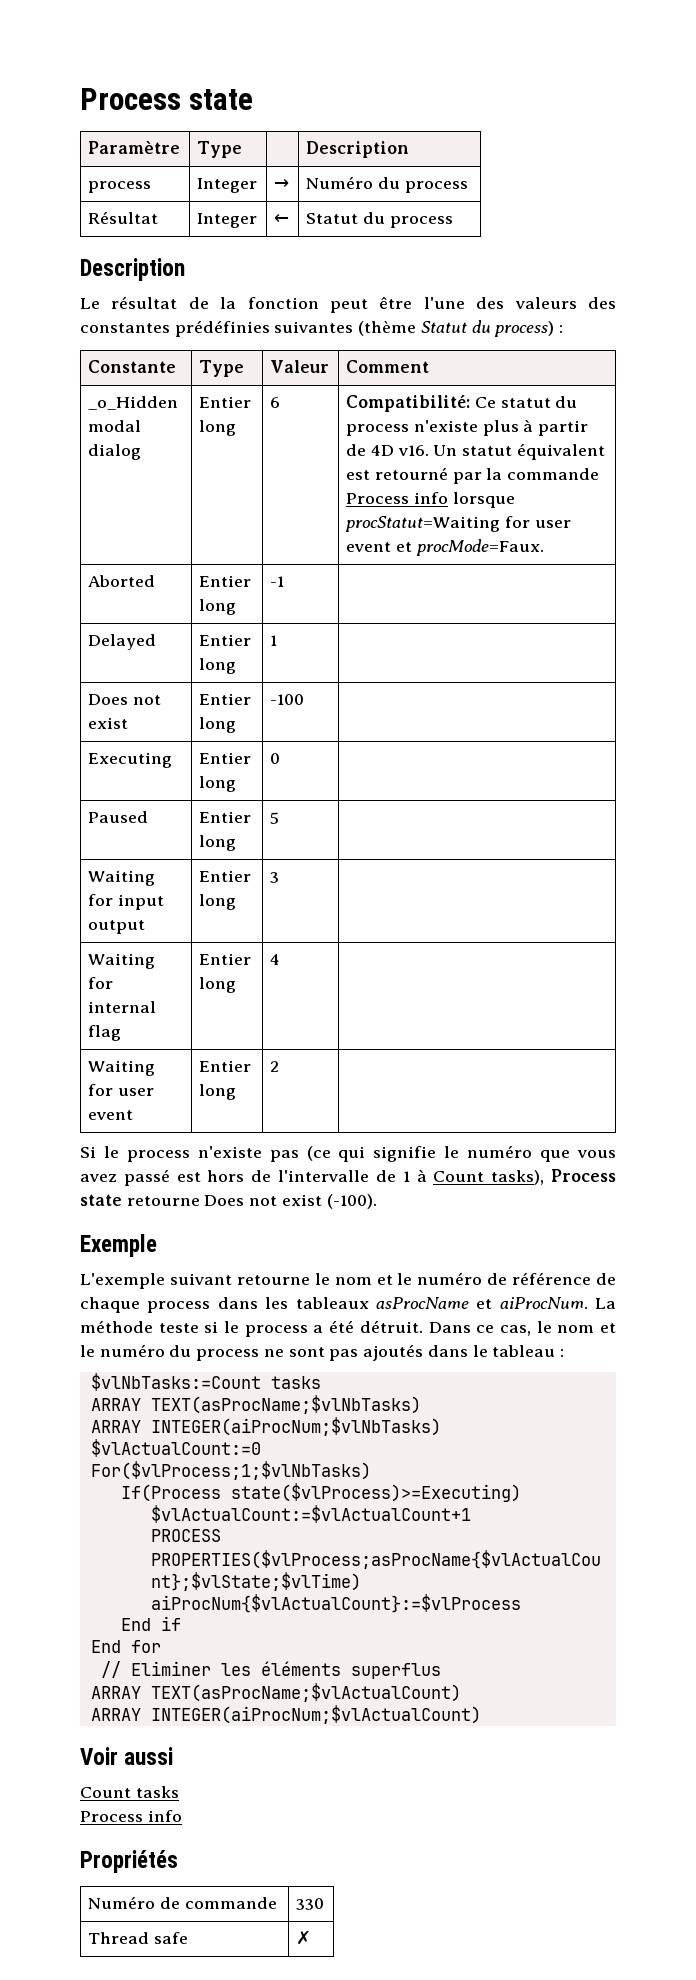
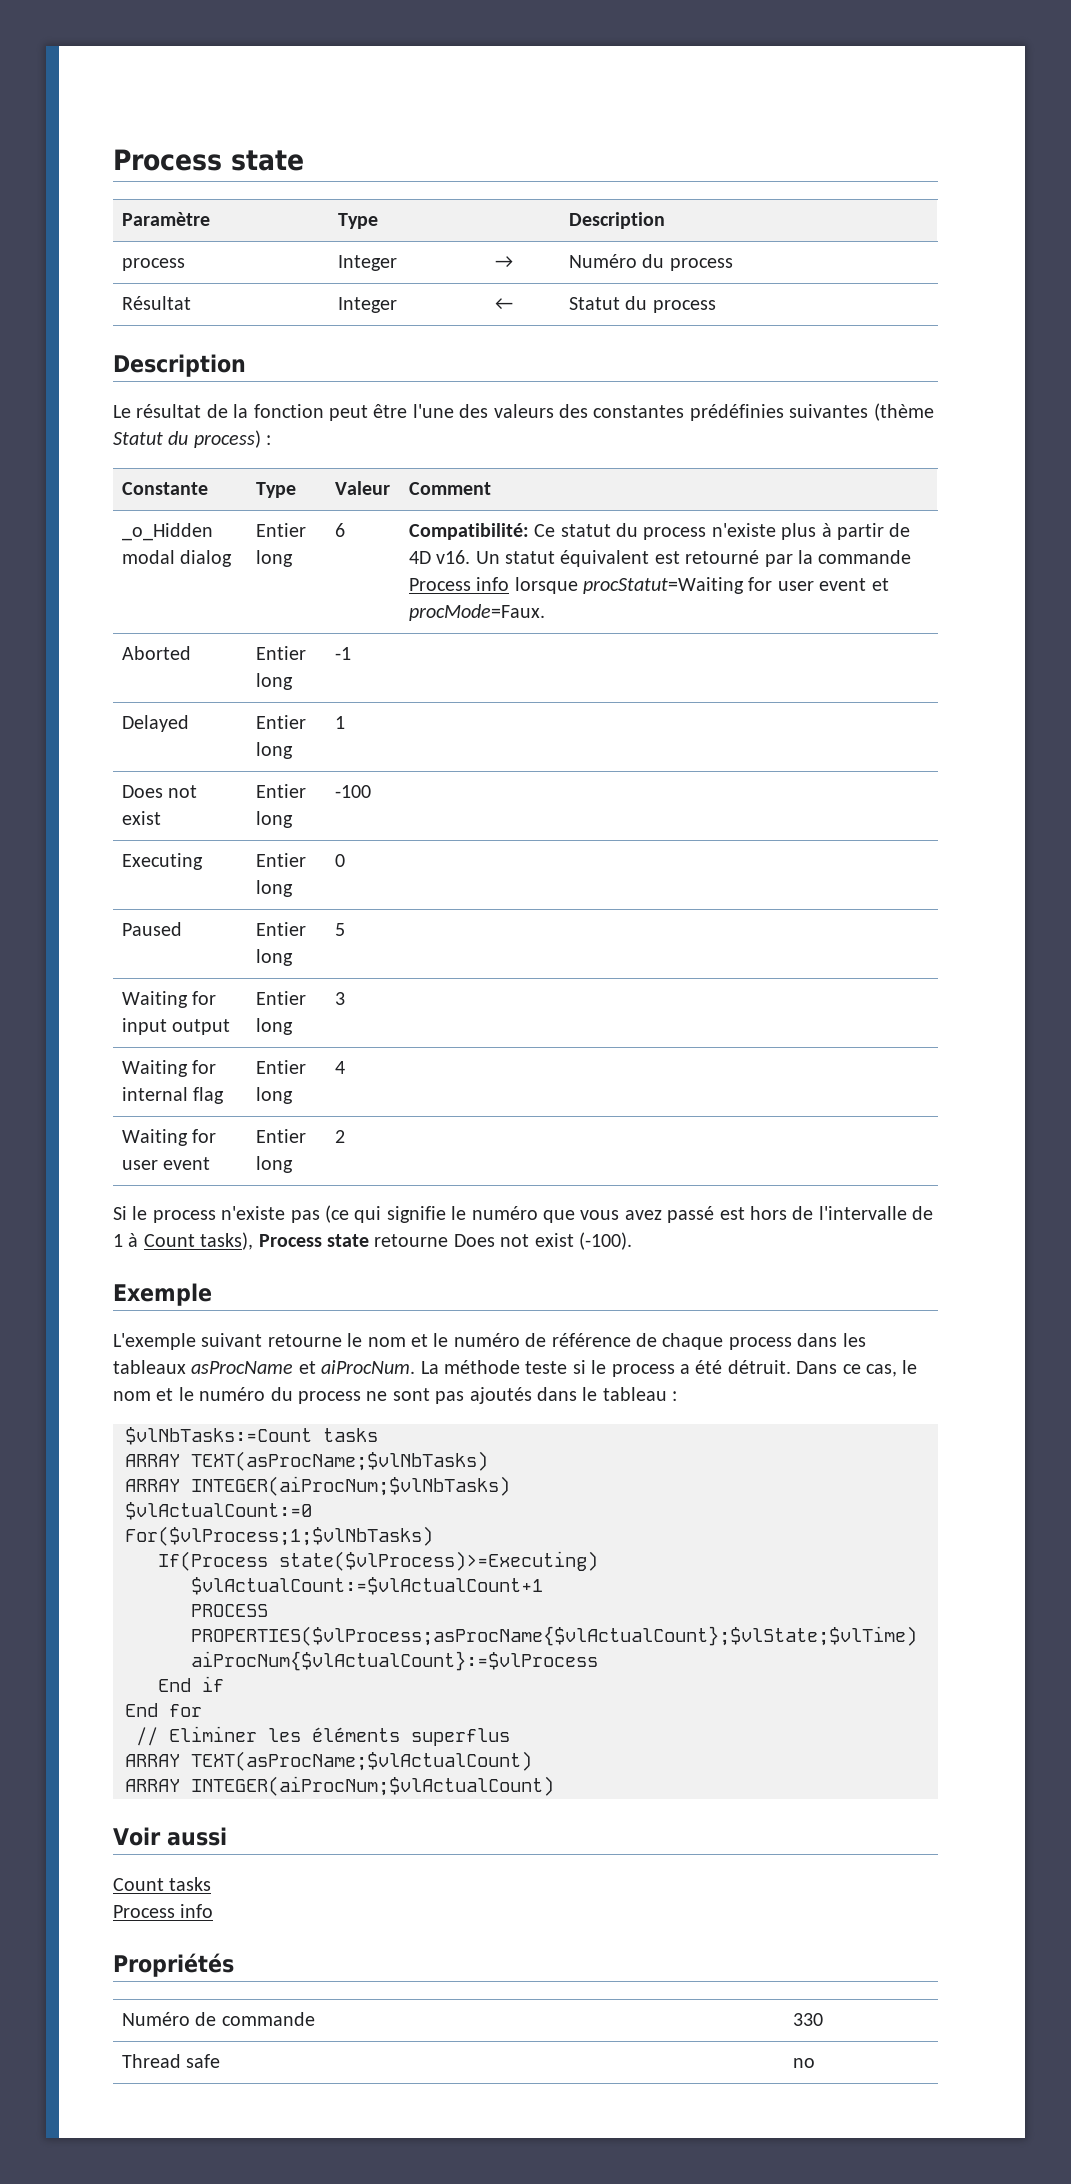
- Thread safe | ✗
+ Thread safe | no

